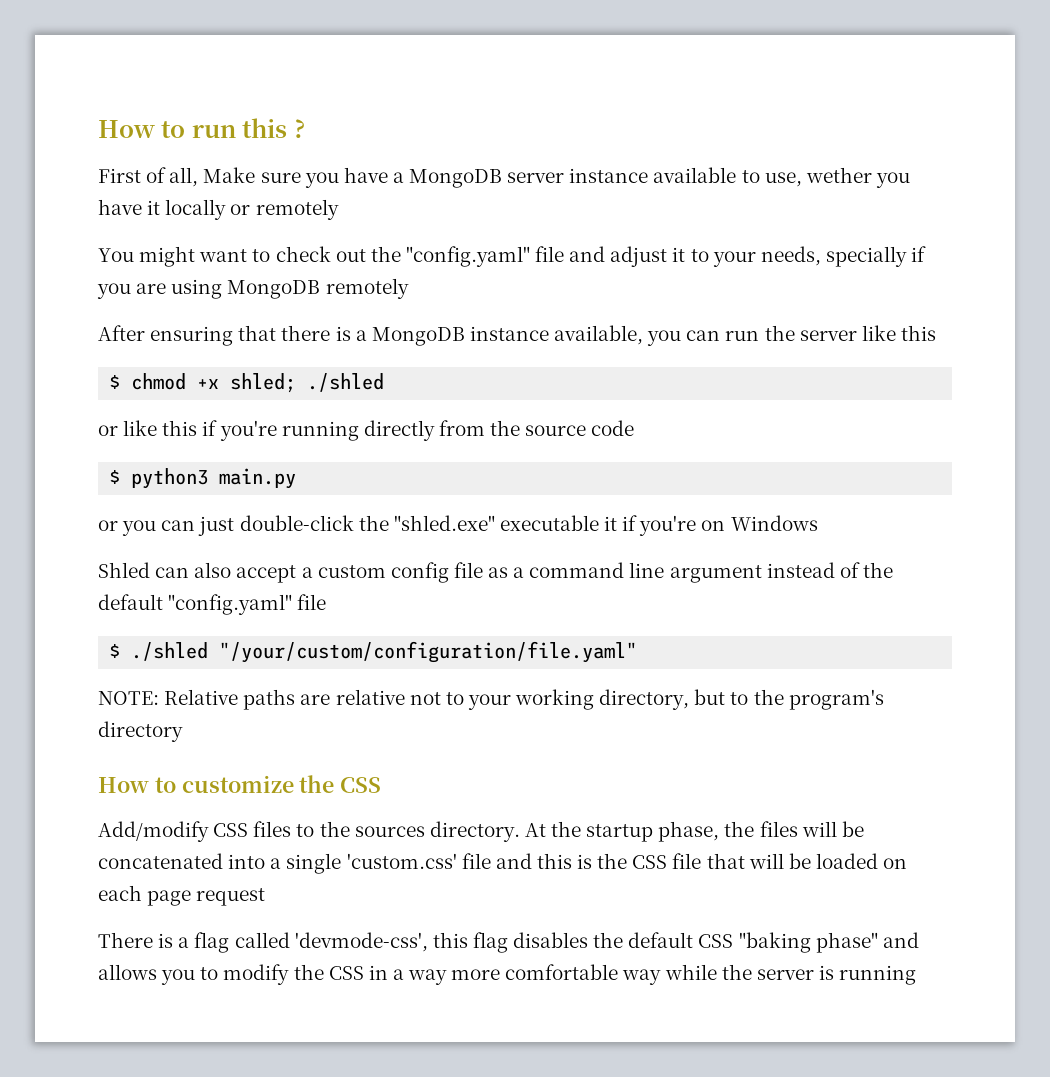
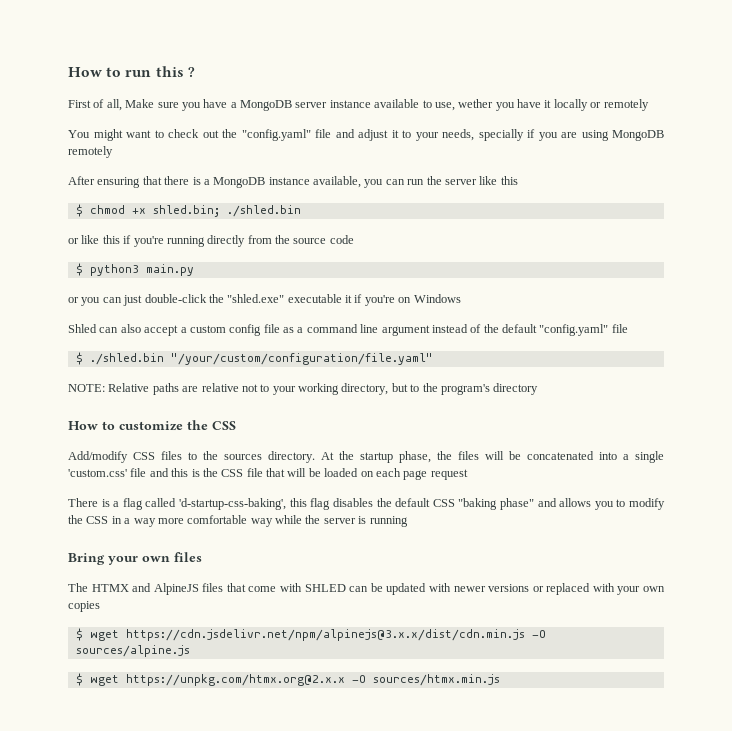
- $ chmod +x shled; ./shled
+ $ chmod +x shled.bin; ./shled.bin
- $ ./shled "/your/custom/configuration/file.yaml"
+ $ ./shled.bin "/your/custom/configuration/file.yaml"
- There is a flag called 'devmode-css', this flag disables the default CSS "baking phase" and allows you to modify the CSS in a way more comfortable way while the server is running
+ There is a flag called 'd-startup-css-baking', this flag disables the default CSS "baking phase" and allows you to modify the CSS in a way more comfortable way while the server is running
+ Bring your own files
+ The HTMX and AlpineJS files that come with SHLED can be updated with newer versions or replaced with your own copies
+ $ wget https://cdn.jsdelivr.net/npm/alpinejs@3.x.x/dist/cdn.min.js -O sources/alpine.js
+ $ wget https://unpkg.com/htmx.org@2.x.x -O sources/htmx.min.js

